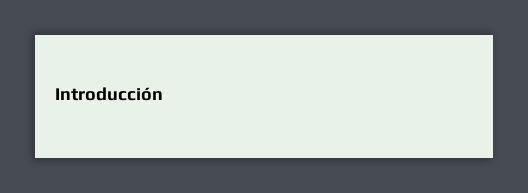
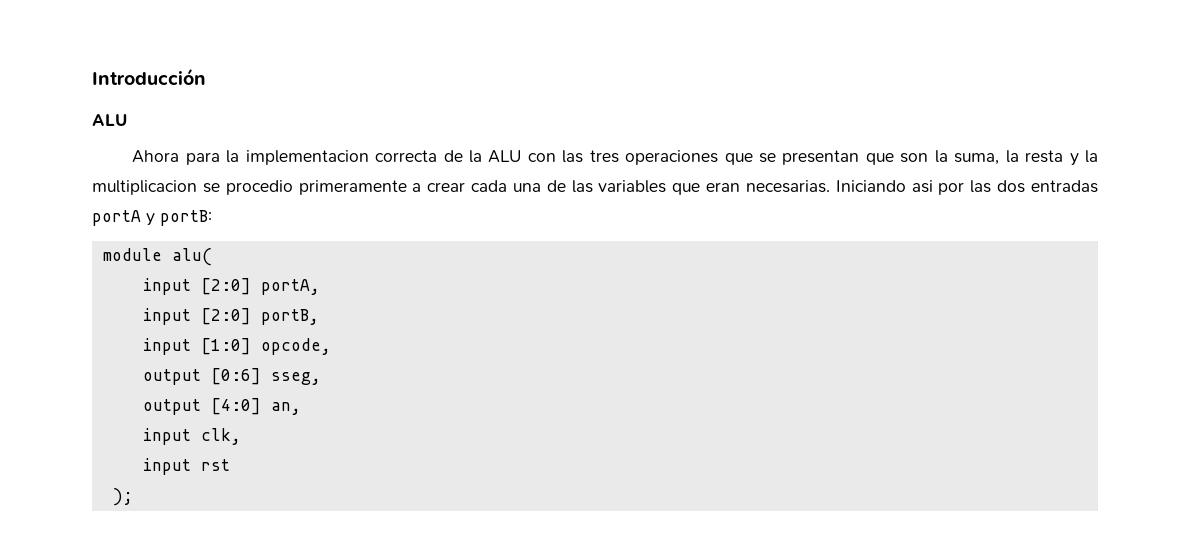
  Introducción
+ ALU
+ Ahora para la implementacion correcta de la ALU con las tres operaciones que se presentan que son la suma, la resta y la multiplicacion se procedio primeramente a crear cada una de las variables que eran necesarias. Iniciando asi por las dos entradas portA y portB:
+ module alu(
+ input [2:0] portA,
+ input [2:0] portB,
+ input [1:0] opcode,
+ output [0:6] sseg,
+ output [4:0] an,
+ input clk,
+ input rst
+ );

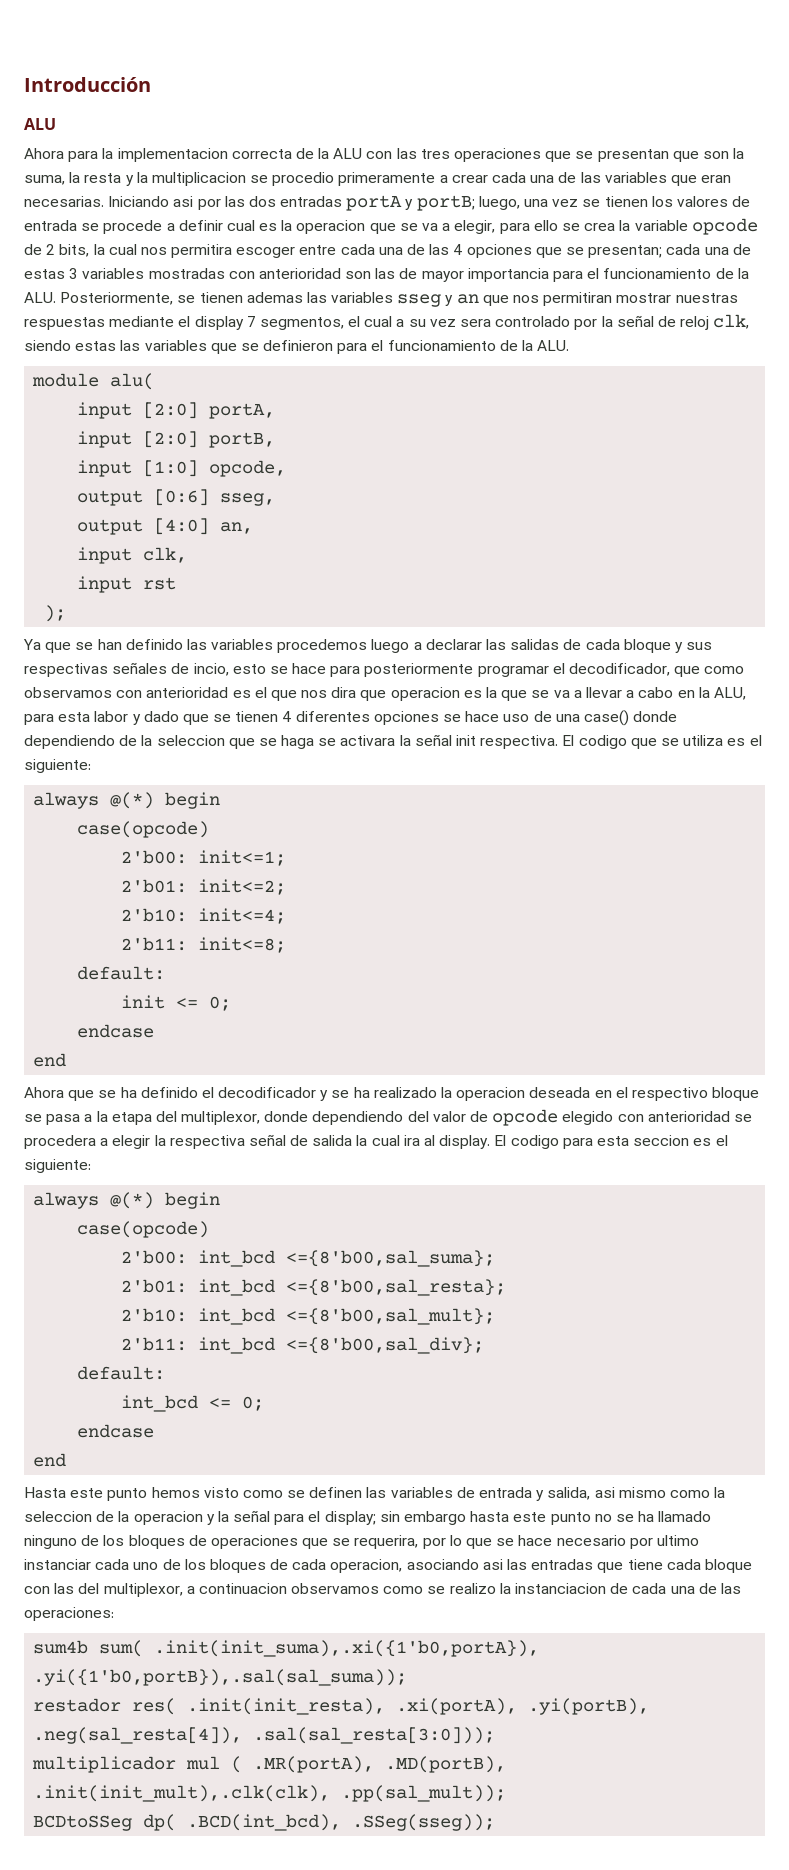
- Iniciando asi por las dos entradas portA y portB:
+ Iniciando asi por las dos entradas portA y portB; luego, una vez se tienen los valores de entrada se procede a definir cual es la operacion que se va a elegir, para ello se crea la variable opcode de 2 bits, la cual nos permitira escoger entre cada una de las 4 opciones que se presentan; cada una de estas 3 variables mostradas con anterioridad son las de mayor importancia para el funcionamiento de la ALU. Posteriormente, se tienen ademas las variables sseg y an que nos permitiran mostrar nuestras respuestas mediante el display 7 segmentos, el cual a su vez sera controlado por la señal de reloj clk, siendo estas las variables que se definieron para el funcionamiento de la ALU.
+ Ya que se han definido las variables procedemos luego a declarar las salidas de cada bloque y sus respectivas señales de incio, esto se hace para posteriormente programar el decodificador, que como observamos con anterioridad es el que nos dira que operacion es la que se va a llevar a cabo en la ALU, para esta labor y dado que se tienen 4 diferentes opciones se hace uso de una case() donde dependiendo de la seleccion que se haga se activara la señal init respectiva. El codigo que se utiliza es el siguiente:
+ always @(*) begin
+ case(opcode)
+ 2'b00: init<=1;
+ 2'b01: init<=2;
+ 2'b10: init<=4;
+ 2'b11: init<=8;
+ default:
+ init <= 0;
+ endcase
+ end
+ Ahora que se ha definido el decodificador y se ha realizado la operacion deseada en el respectivo bloque se pasa a la etapa del multiplexor, donde dependiendo del valor de opcode elegido con anterioridad se procedera a elegir la respectiva señal de salida la cual ira al display. El codigo para esta seccion es el siguiente:
+ always @(*) begin
+ case(opcode)
+ 2'b00: int_bcd <={8'b00,sal_suma};
+ 2'b01: int_bcd <={8'b00,sal_resta};
+ 2'b10: int_bcd <={8'b00,sal_mult};
+ 2'b11: int_bcd <={8'b00,sal_div};
+ default:
+ int_bcd <= 0;
+ endcase
+ end
+ Hasta este punto hemos visto como se definen las variables de entrada y salida, asi mismo como la seleccion de la operacion y la señal para el display; sin embargo hasta este punto no se ha llamado ninguno de los bloques de operaciones que se requerira, por lo que se hace necesario por ultimo instanciar cada uno de los bloques de cada operacion, asociando asi las entradas que tiene cada bloque con las del multiplexor, a continuacion observamos como se realizo la instanciacion de cada una de las operaciones:
+ sum4b sum( .init(init_suma),.xi({1'b0,portA}), .yi({1'b0,portB}),.sal(sal_suma));
+ restador res( .init(init_resta), .xi(portA), .yi(portB), .neg(sal_resta[4]), .sal(sal_resta[3:0]));
+ multiplicador mul ( .MR(portA), .MD(portB), .init(init_mult),.clk(clk), .pp(sal_mult));
+ BCDtoSSeg dp( .BCD(int_bcd), .SSeg(sseg));

